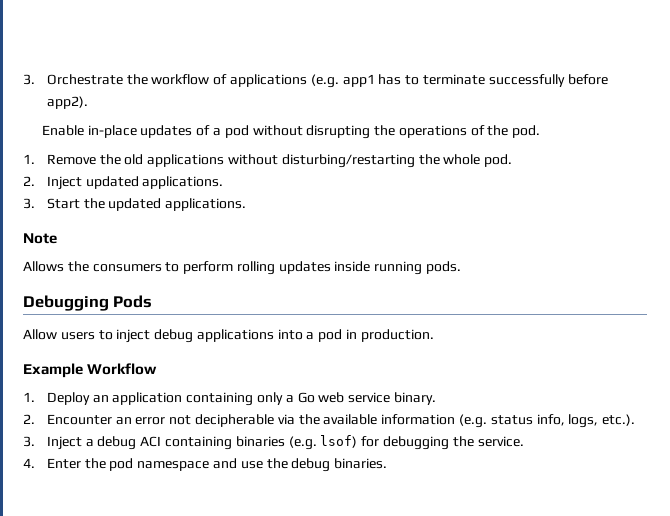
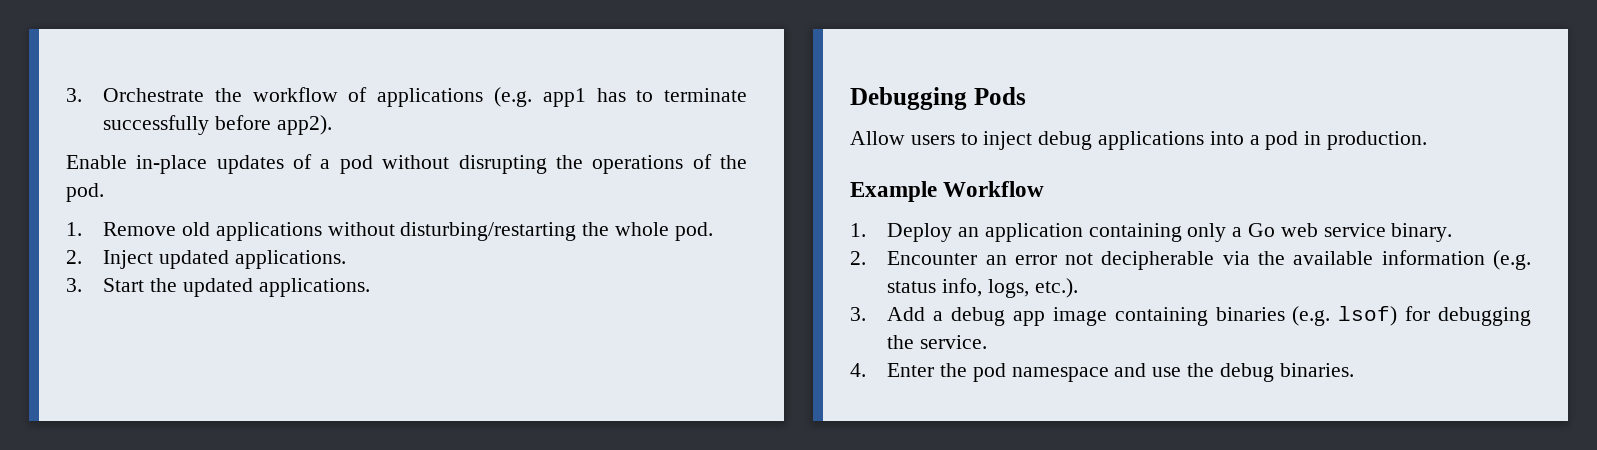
- 1. Remove the old applications without disturbing/restarting the whole pod.
+ 1. Remove old applications without disturbing/restarting the whole pod.
- Note
- Allows the consumers to perform rolling updates inside running pods.
- 3. Inject a debug ACI containing binaries (e.g. lsof) for debugging the service.
+ 3. Add a debug app image containing binaries (e.g. lsof) for debugging the service.

